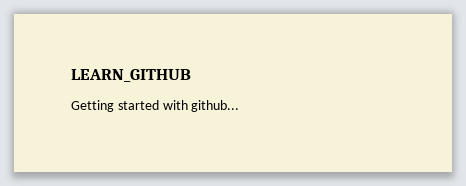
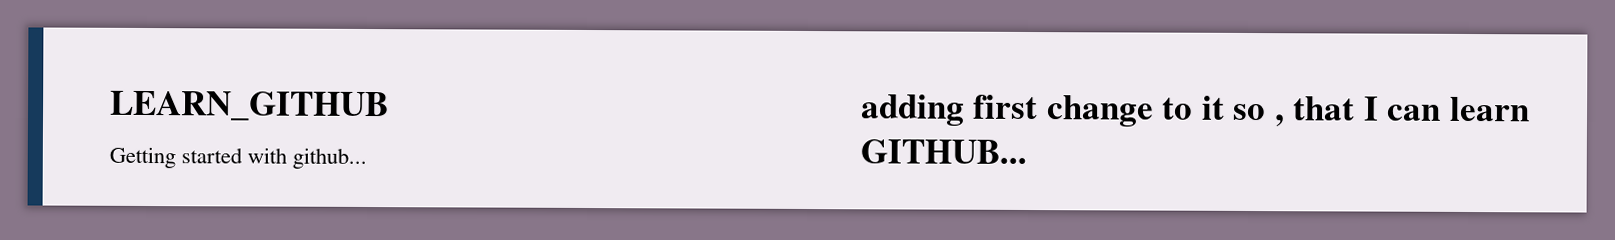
+ adding first change to it so , that I can learn GITHUB...

